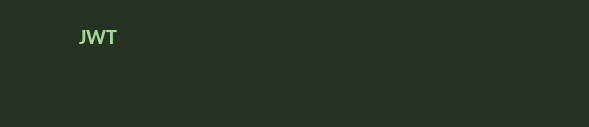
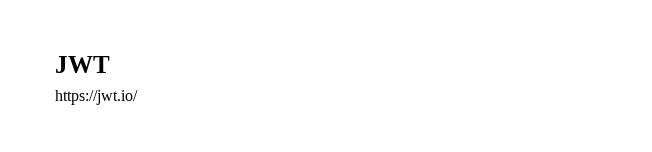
+ https://jwt.io/

